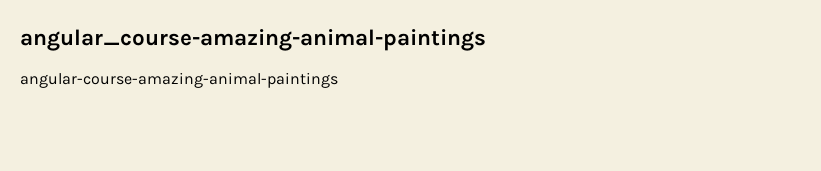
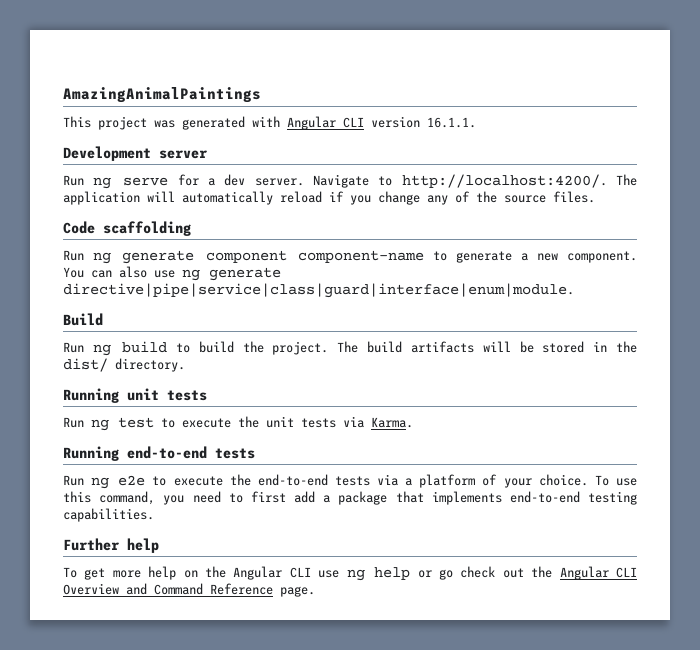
- angular_course-amazing-animal-paintings
- angular-course-amazing-animal-paintings
+ AmazingAnimalPaintings
+ This project was generated with Angular CLI version 16.1.1.
+ Development server
+ Run ng serve for a dev server. Navigate to http://localhost:4200/. The application will automatically reload if you change any of the source files.
+ Code scaffolding
+ Run ng generate component component-name to generate a new component. You can also use ng generate directive|pipe|service|class|guard|interface|enum|module.
+ Build
+ Run ng build to build the project. The build artifacts will be stored in the dist/ directory.
+ Running unit tests
+ Run ng test to execute the unit tests via Karma.
+ Running end-to-end tests
+ Run ng e2e to execute the end-to-end tests via a platform of your choice. To use this command, you need to first add a package that implements end-to-end testing capabilities.
+ Further help
+ To get more help on the Angular CLI use ng help or go check out the Angular CLI Overview and Command Reference page.

